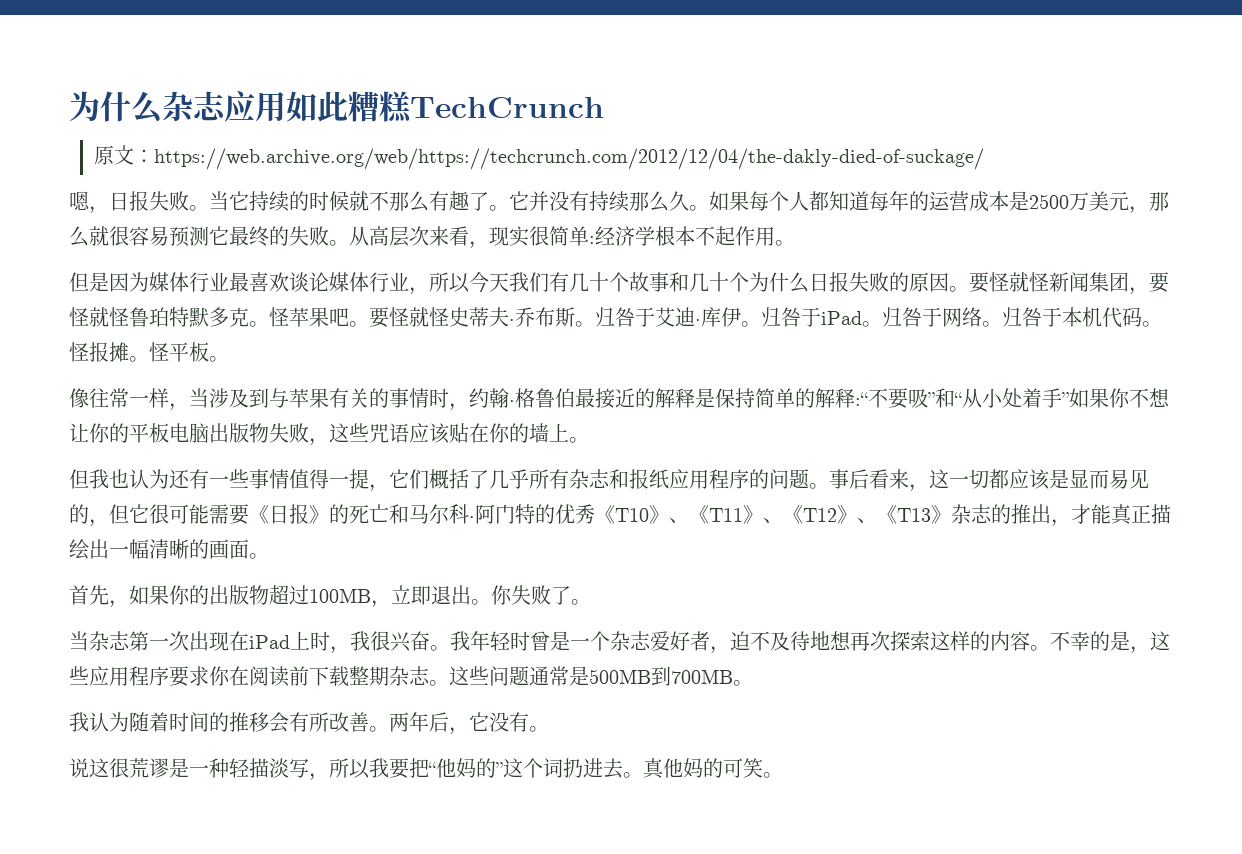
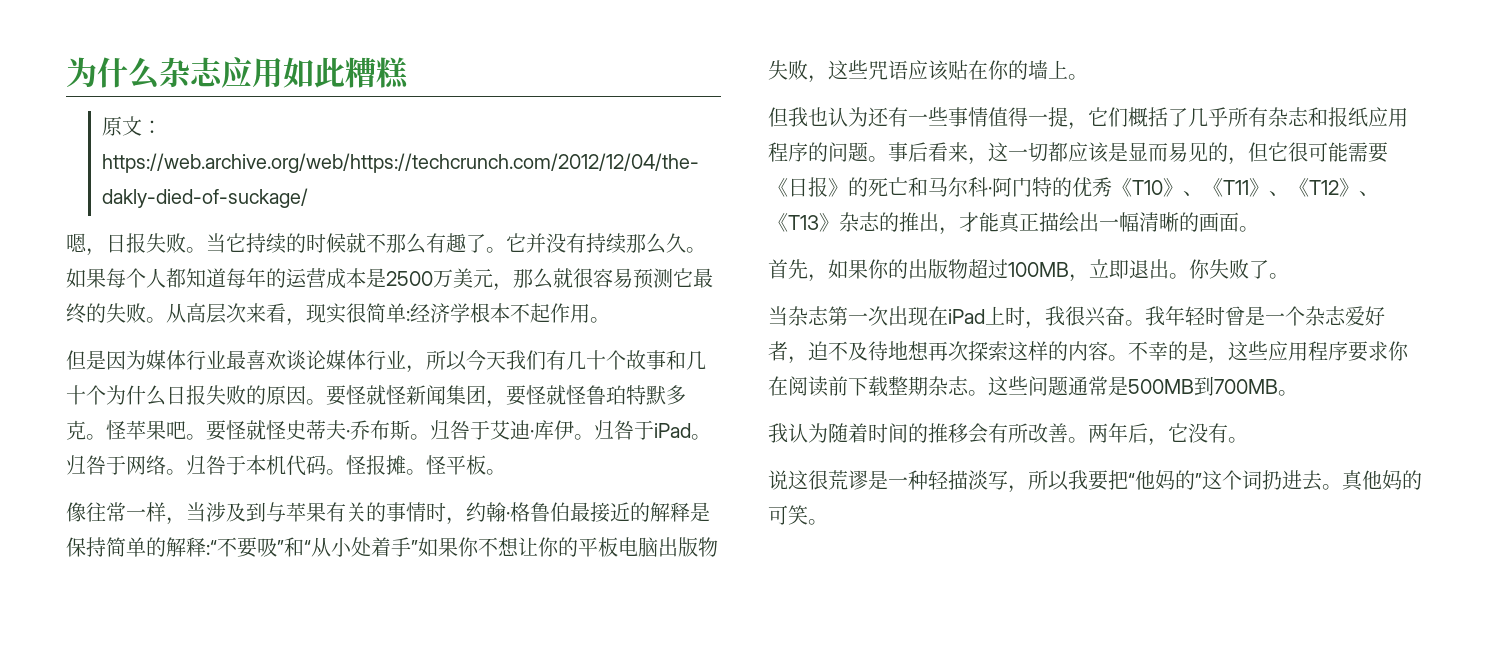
- 为什么杂志应用如此糟糕TechCrunch
+ 为什么杂志应用如此糟糕

